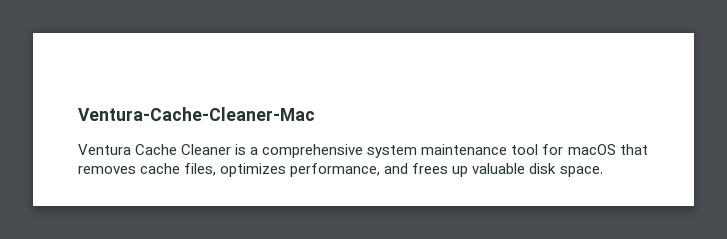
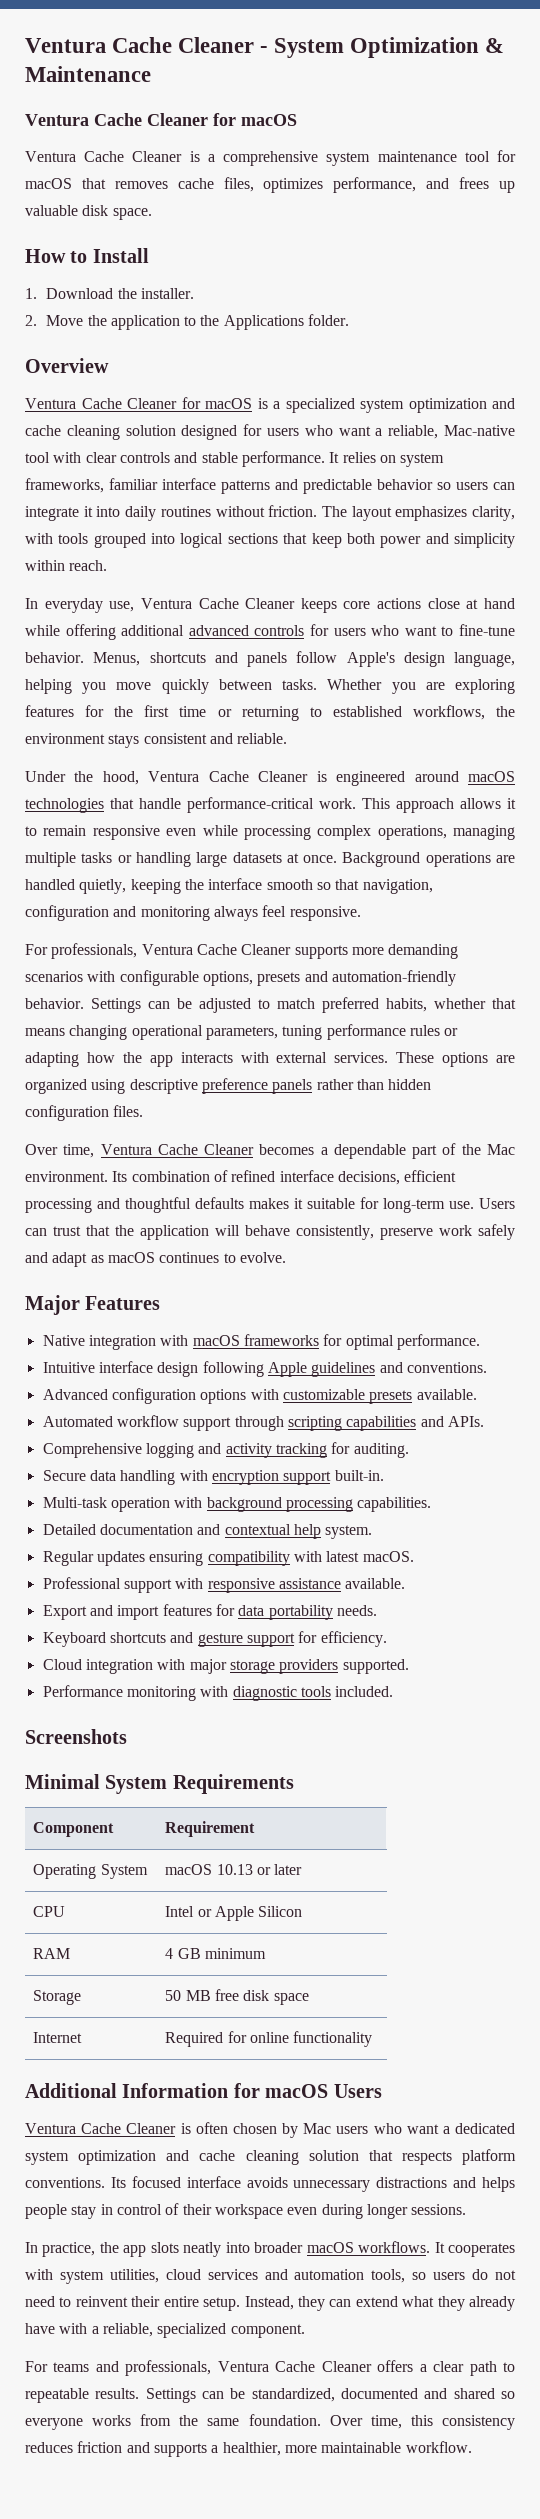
- Ventura-Cache-Cleaner-Mac
+ Ventura Cache Cleaner - System Optimization & Maintenance
+ Ventura Cache Cleaner for macOS
+ How to Install
+ 1. Download the installer.
+ 2. Move the application to the Applications folder.
+ Overview
+ Ventura Cache Cleaner for macOS is a specialized system optimization and cache cleaning solution designed for users who want a reliable, Mac-native tool with clear controls and stable performance. It relies on system frameworks, familiar interface patterns and predictable behavior so users can integrate it into daily routines without friction. The layout emphasizes clarity, with tools grouped into logical sections that keep both power and simplicity within reach.
+ In everyday use, Ventura Cache Cleaner keeps core actions close at hand while offering additional advanced controls for users who want to fine-tune behavior. Menus, shortcuts and panels follow Apple's design language, helping you move quickly between tasks. Whether you are exploring features for the first time or returning to established workflows, the environment stays consistent and reliable.
+ Under the hood, Ventura Cache Cleaner is engineered around macOS technologies that handle performance-critical work. This approach allows it to remain responsive even while processing complex operations, managing multiple tasks or handling large datasets at once. Background operations are handled quietly, keeping the interface smooth so that navigation, configuration and monitoring always feel responsive.
+ For professionals, Ventura Cache Cleaner supports more demanding scenarios with configurable options, presets and automation-friendly behavior. Settings can be adjusted to match preferred habits, whether that means changing operational parameters, tuning performance rules or adapting how the app interacts with external services. These options are organized using descriptive preference panels rather than hidden configuration files.
+ Over time, Ventura Cache Cleaner becomes a dependable part of the Mac environment. Its combination of refined interface decisions, efficient processing and thoughtful defaults makes it suitable for long-term use. Users can trust that the application will behave consistently, preserve work safely and adapt as macOS continues to evolve.
+ Major Features
+ Native integration with macOS frameworks for optimal performance.
+ Intuitive interface design following Apple guidelines and conventions.
+ Advanced configuration options with customizable presets available.
+ Automated workflow support through scripting capabilities and APIs.
+ Comprehensive logging and activity tracking for auditing.
+ Secure data handling with encryption support built-in.
+ Multi-task operation with background processing capabilities.
+ Detailed documentation and contextual help system.
+ Regular updates ensuring compatibility with latest macOS.
+ Professional support with responsive assistance available.
+ Export and import features for data portability needs.
+ Keyboard shortcuts and gesture support for efficiency.
+ Cloud integration with major storage providers supported.
+ Performance monitoring with diagnostic tools included.
+ Screenshots
+ Minimal System Requirements
+ Component | Requirement
+ Operating System | macOS 10.13 or later
+ CPU | Intel or Apple Silicon
+ RAM | 4 GB minimum
+ Storage | 50 MB free disk space
+ Internet | Required for online functionality
+ Additional Information for macOS Users
+ Ventura Cache Cleaner is often chosen by Mac users who want a dedicated system optimization and cache cleaning solution that respects platform conventions. Its focused interface avoids unnecessary distractions and helps people stay in control of their workspace even during longer sessions.
+ In practice, the app slots neatly into broader macOS workflows. It cooperates with system utilities, cloud services and automation tools, so users do not need to reinvent their entire setup. Instead, they can extend what they already have with a reliable, specialized component.
+ For teams and professionals, Ventura Cache Cleaner offers a clear path to repeatable results. Settings can be standardized, documented and shared so everyone works from the same foundation. Over time, this consistency reduces friction and supports a healthier, more maintainable workflow.

